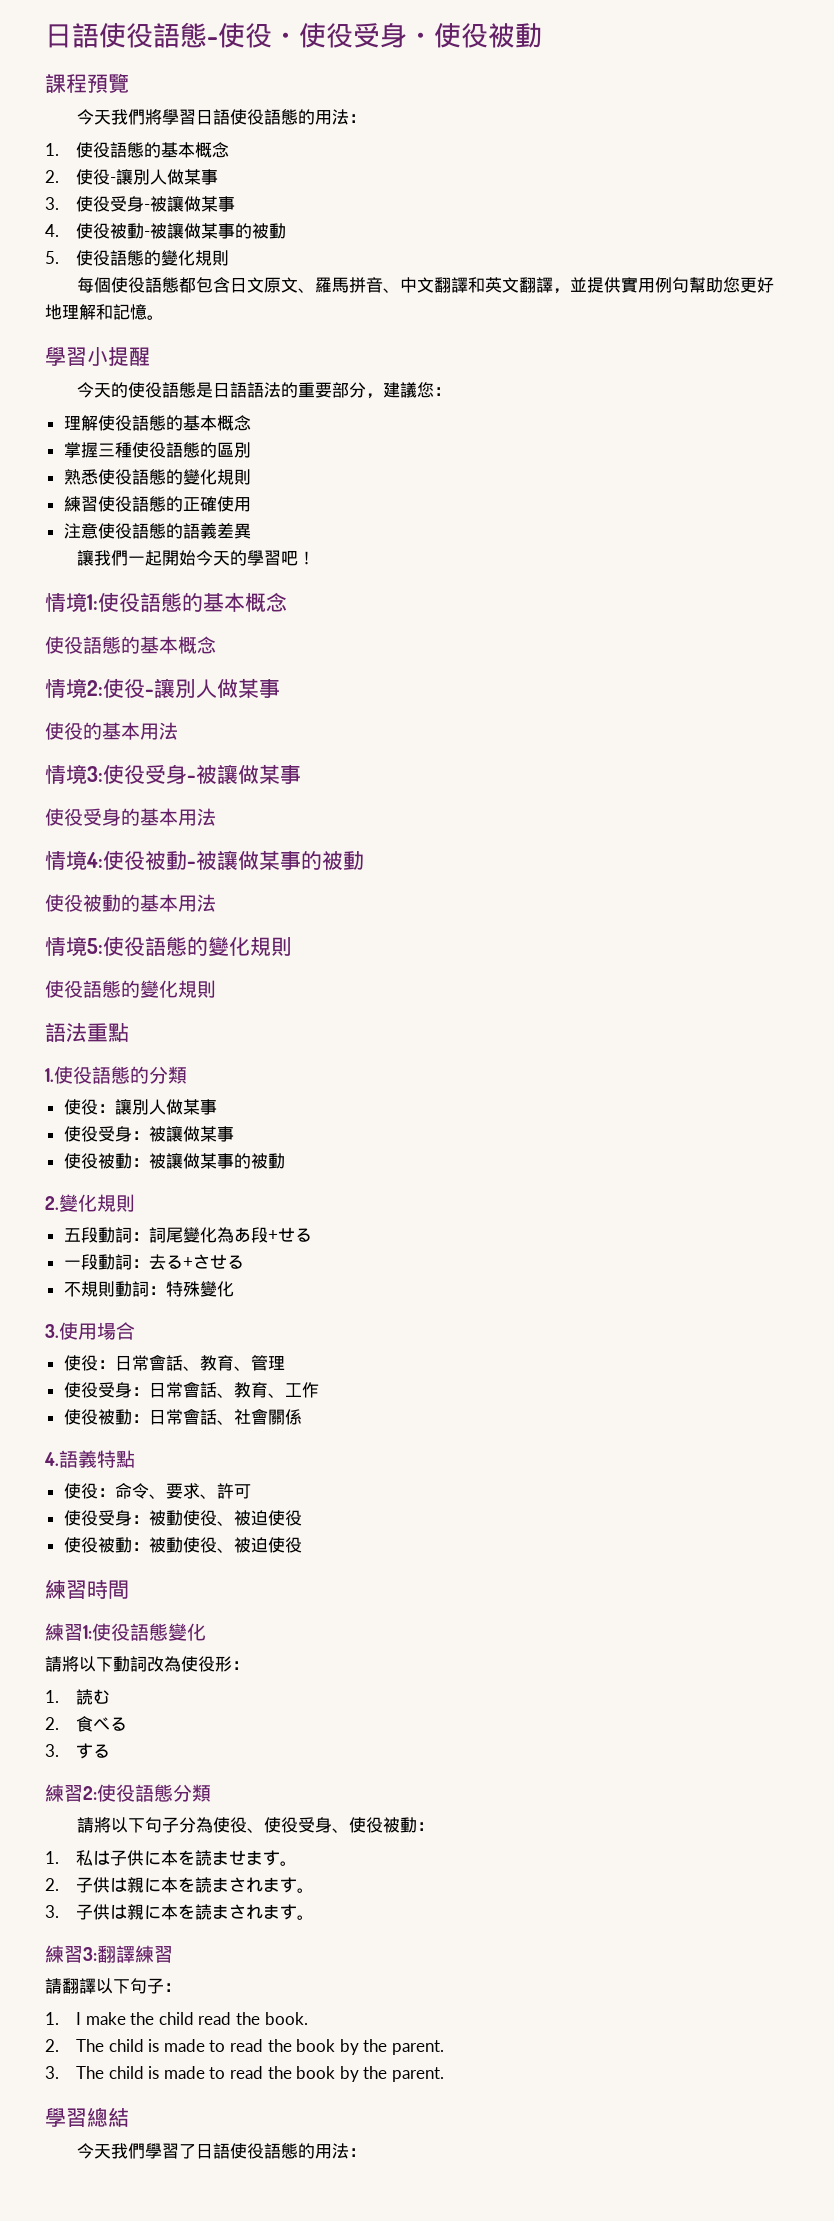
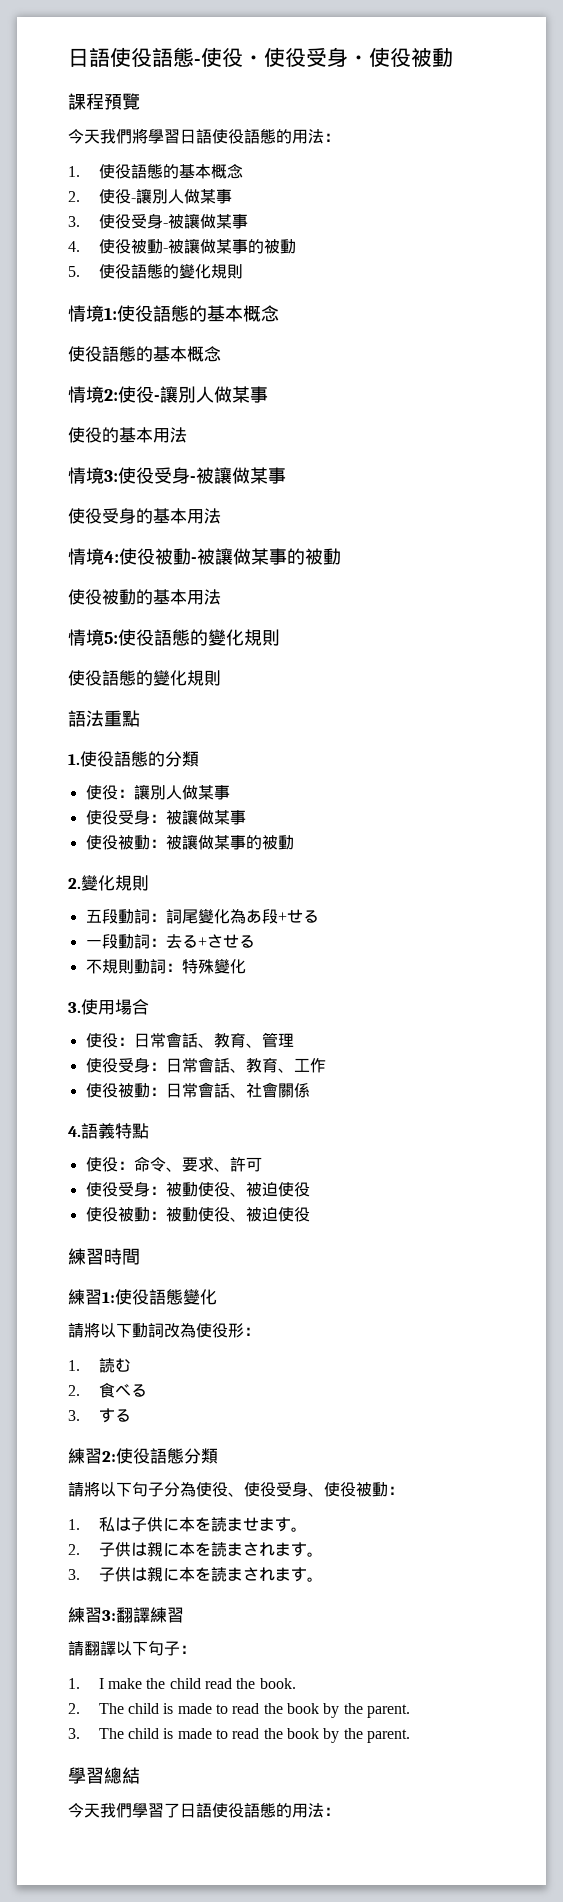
- 每個使役語態都包含日文原文、羅馬拼音、中文翻譯和英文翻譯，並提供實用例句幫助您更好地理解和記憶。
- 學習小提醒
- 今天的使役語態是日語語法的重要部分，建議您：
- 理解使役語態的基本概念
- 掌握三種使役語態的區別
- 熟悉使役語態的變化規則
- 練習使役語態的正確使用
- 注意使役語態的語義差異
- 讓我們一起開始今天的學習吧！

